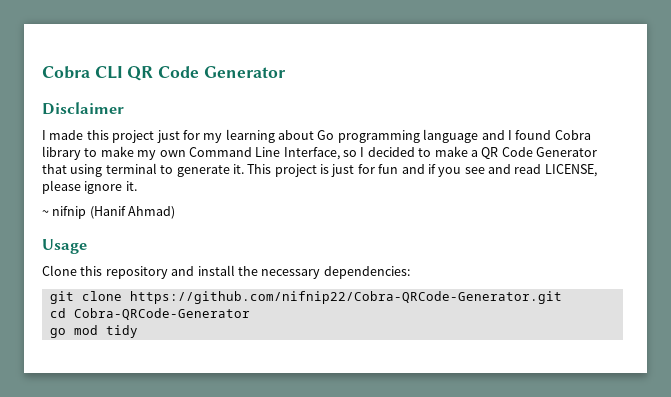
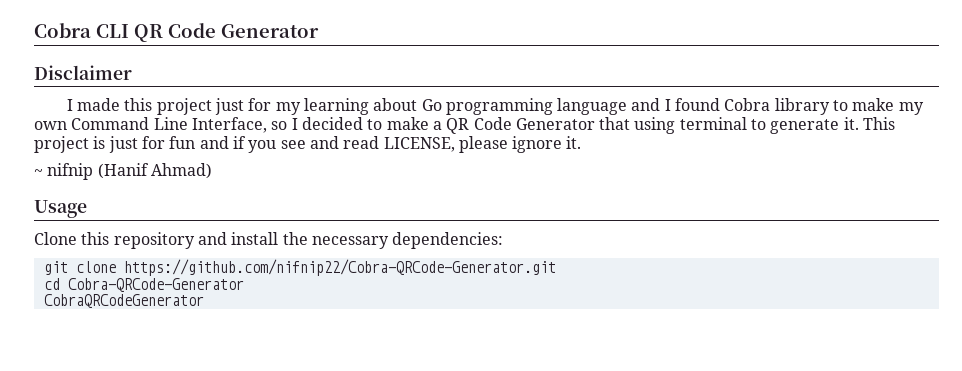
- go mod tidy
+ CobraQRCodeGenerator

